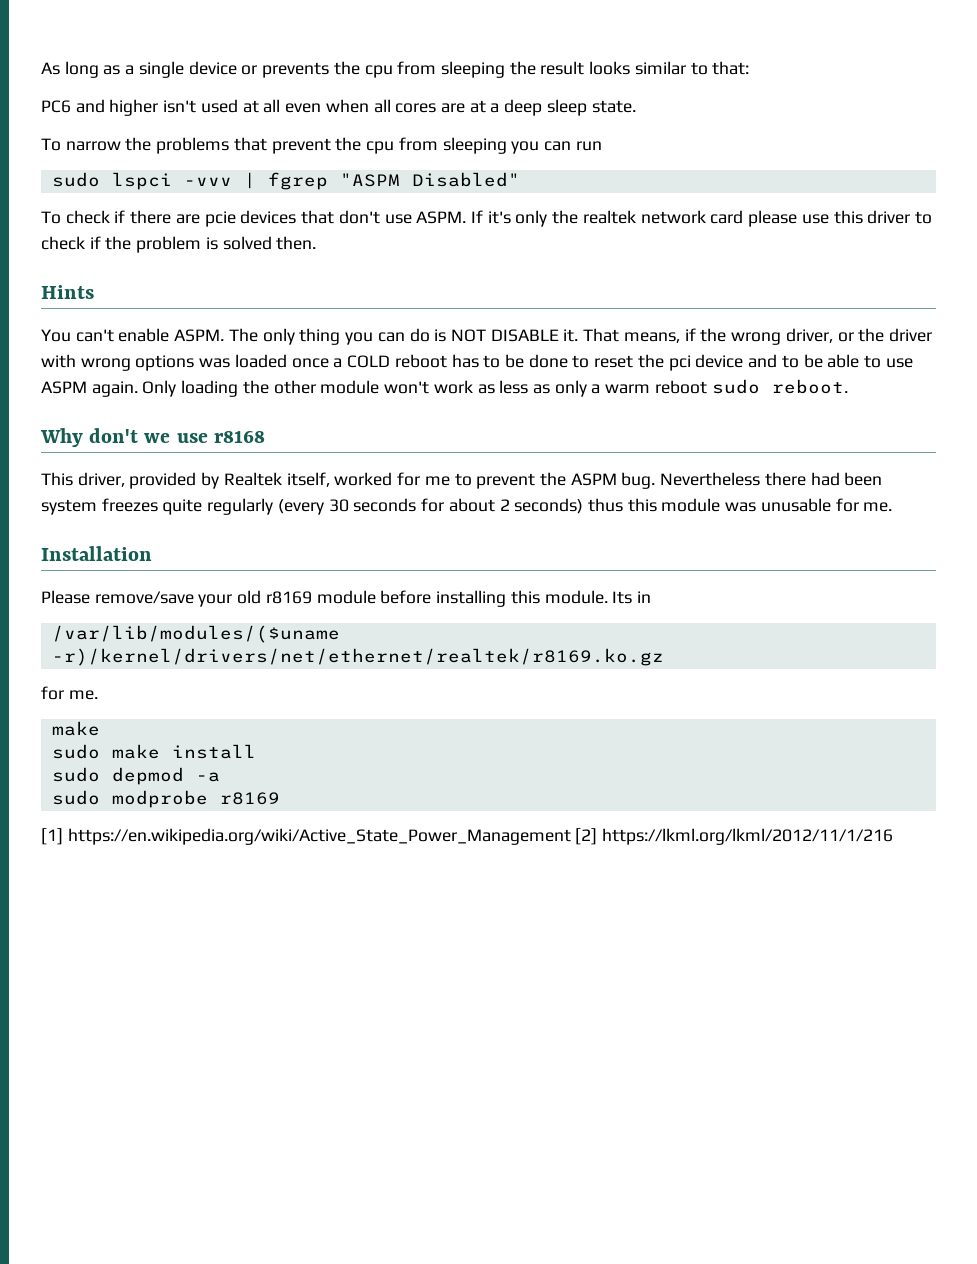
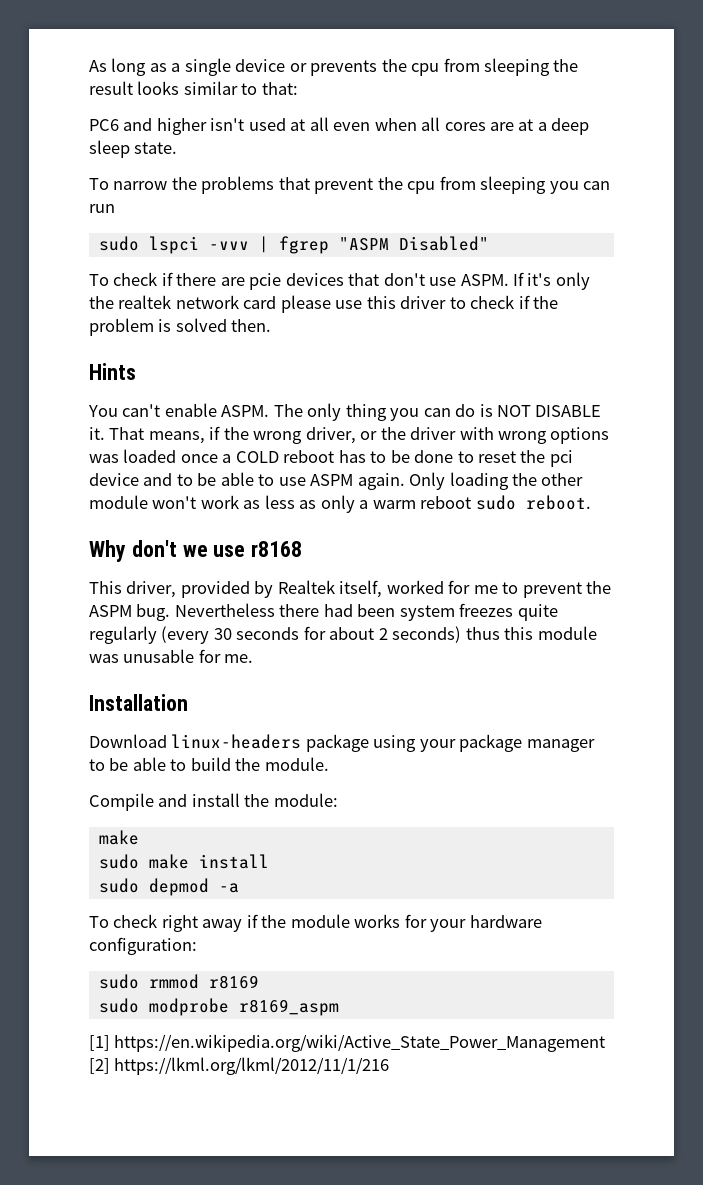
- Please remove/save your old r8169 module before installing this module. Its in
- /var/lib/modules/($uname -r)/kernel/drivers/net/ethernet/realtek/r8169.ko.gz
- for me.
+ Download linux-headers package using your package manager to be able to build the module.
+ Compile and install the module:
+ To check right away if the module works for your hardware configuration:
+ sudo rmmod r8169
- sudo modprobe r8169
+ sudo modprobe r8169_aspm

